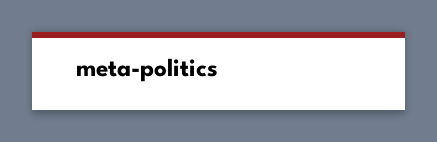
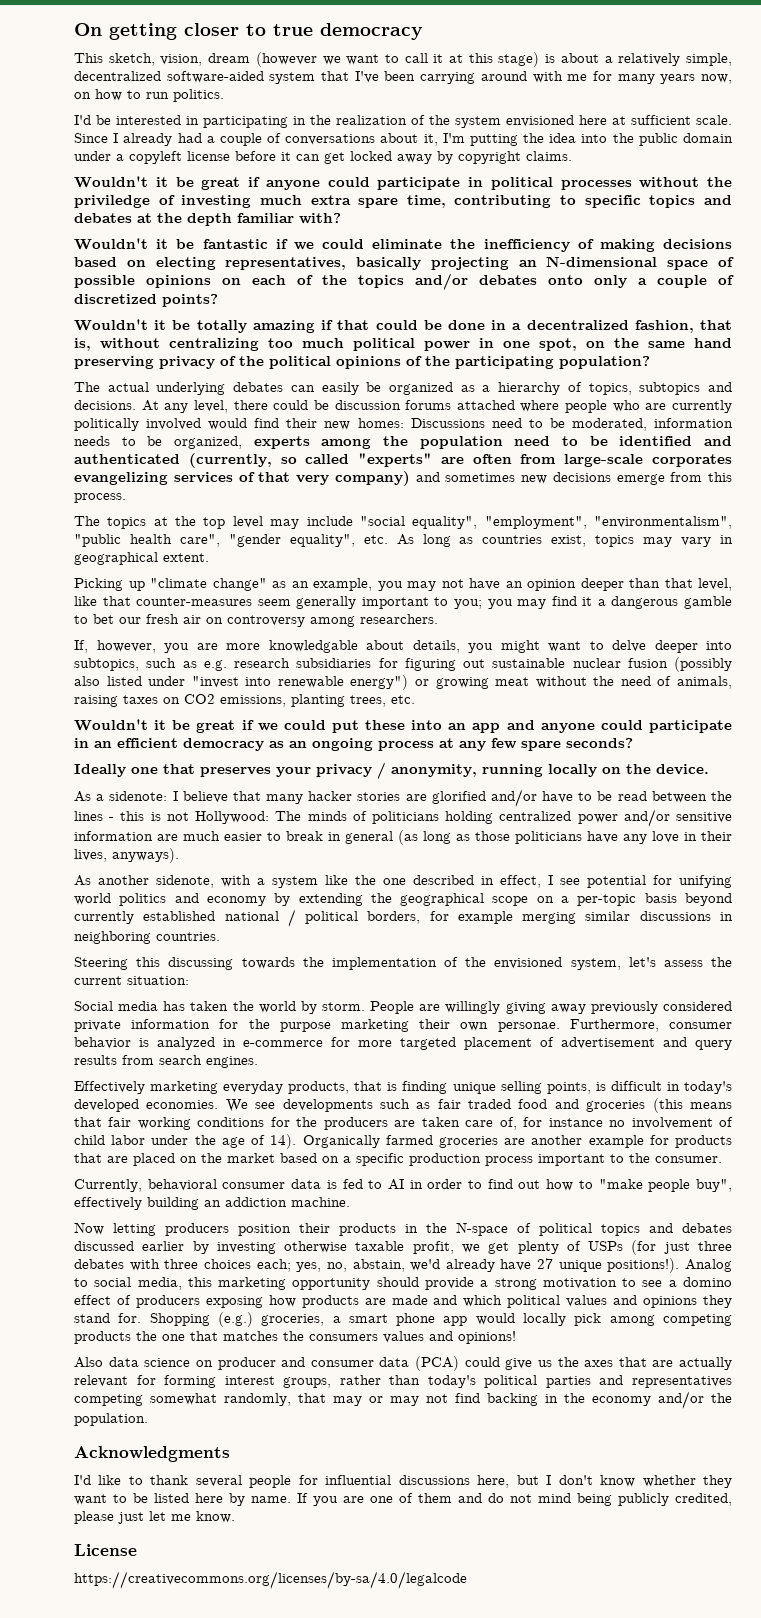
- meta-politics
+ On getting closer to true democracy
+ This sketch, vision, dream (however we want to call it at this stage) is about a relatively simple, decentralized software-aided system that I've been carrying around with me for many years now, on how to run politics.
+ I'd be interested in participating in the realization of the system envisioned here at sufficient scale. Since I already had a couple of conversations about it, I'm putting the idea into the public domain under a copyleft license before it can get locked away by copyright claims.
+ Wouldn't it be great if anyone could participate in political processes without the priviledge of investing much extra spare time, contributing to specific topics and debates at the depth familiar with?
+ Wouldn't it be fantastic if we could eliminate the inefficiency of making decisions based on electing representatives, basically projecting an N-dimensional space of possible opinions on each of the topics and/or debates onto only a couple of discretized points?
+ Wouldn't it be totally amazing if that could be done in a decentralized fashion, that is, without centralizing too much political power in one spot, on the same hand preserving privacy of the political opinions of the participating population?
+ The actual underlying debates can easily be organized as a hierarchy of topics, subtopics and decisions. At any level, there could be discussion forums attached where people who are currently politically involved would find their new homes: Discussions need to be moderated, information needs to be organized, experts among the population need to be identified and authenticated (currently, so called "experts" are often from large-scale corporates evangelizing services of that very company) and sometimes new decisions emerge from this process.
+ The topics at the top level may include "social equality", "employment", "environmentalism", "public health care", "gender equality", etc. As long as countries exist, topics may vary in geographical extent.
+ Picking up "climate change" as an example, you may not have an opinion deeper than that level, like that counter-measures seem generally important to you; you may find it a dangerous gamble to bet our fresh air on controversy among researchers.
+ If, however, you are more knowledgable about details, you might want to delve deeper into subtopics, such as e.g. research subsidiaries for figuring out sustainable nuclear fusion (possibly also listed under "invest into renewable energy") or growing meat without the need of animals, raising taxes on CO2 emissions, planting trees, etc.
+ Wouldn't it be great if we could put these into an app and anyone could participate in an efficient democracy as an ongoing process at any few spare seconds?
+ Ideally one that preserves your privacy / anonymity, running locally on the device.
+ As a sidenote: I believe that many hacker stories are glorified and/or have to be read between the lines - this is not Hollywood: The minds of politicians holding centralized power and/or sensitive information are much easier to break in general (as long as those politicians have any love in their lives, anyways).
+ As another sidenote, with a system like the one described in effect, I see potential for unifying world politics and economy by extending the geographical scope on a per-topic basis beyond currently established national / political borders, for example merging similar discussions in neighboring countries.
+ Steering this discussing towards the implementation of the envisioned system, let's assess the current situation:
+ Social media has taken the world by storm. People are willingly giving away previously considered private information for the purpose marketing their own personae. Furthermore, consumer behavior is analyzed in e-commerce for more targeted placement of advertisement and query results from search engines.
+ Effectively marketing everyday products, that is finding unique selling points, is difficult in today's developed economies. We see developments such as fair traded food and groceries (this means that fair working conditions for the producers are taken care of, for instance no involvement of child labor under the age of 14). Organically farmed groceries are another example for products that are placed on the market based on a specific production process important to the consumer.
+ Currently, behavioral consumer data is fed to AI in order to find out how to "make people buy", effectively building an addiction machine.
+ Now letting producers position their products in the N-space of political topics and debates discussed earlier by investing otherwise taxable profit, we get plenty of USPs (for just three debates with three choices each; yes, no, abstain, we'd already have 27 unique positions!). Analog to social media, this marketing opportunity should provide a strong motivation to see a domino effect of producers exposing how products are made and which political values and opinions they stand for. Shopping (e.g.) groceries, a smart phone app would locally pick among competing products the one that matches the consumers values and opinions!
+ Also data science on producer and consumer data (PCA) could give us the axes that are actually relevant for forming interest groups, rather than today's political parties and representatives competing somewhat randomly, that may or may not find backing in the economy and/or the population.
+ Acknowledgments
+ I'd like to thank several people for influential discussions here, but I don't know whether they want to be listed here by name. If you are one of them and do not mind being publicly credited, please just let me know.
+ License
+ https://creativecommons.org/licenses/by-sa/4.0/legalcode

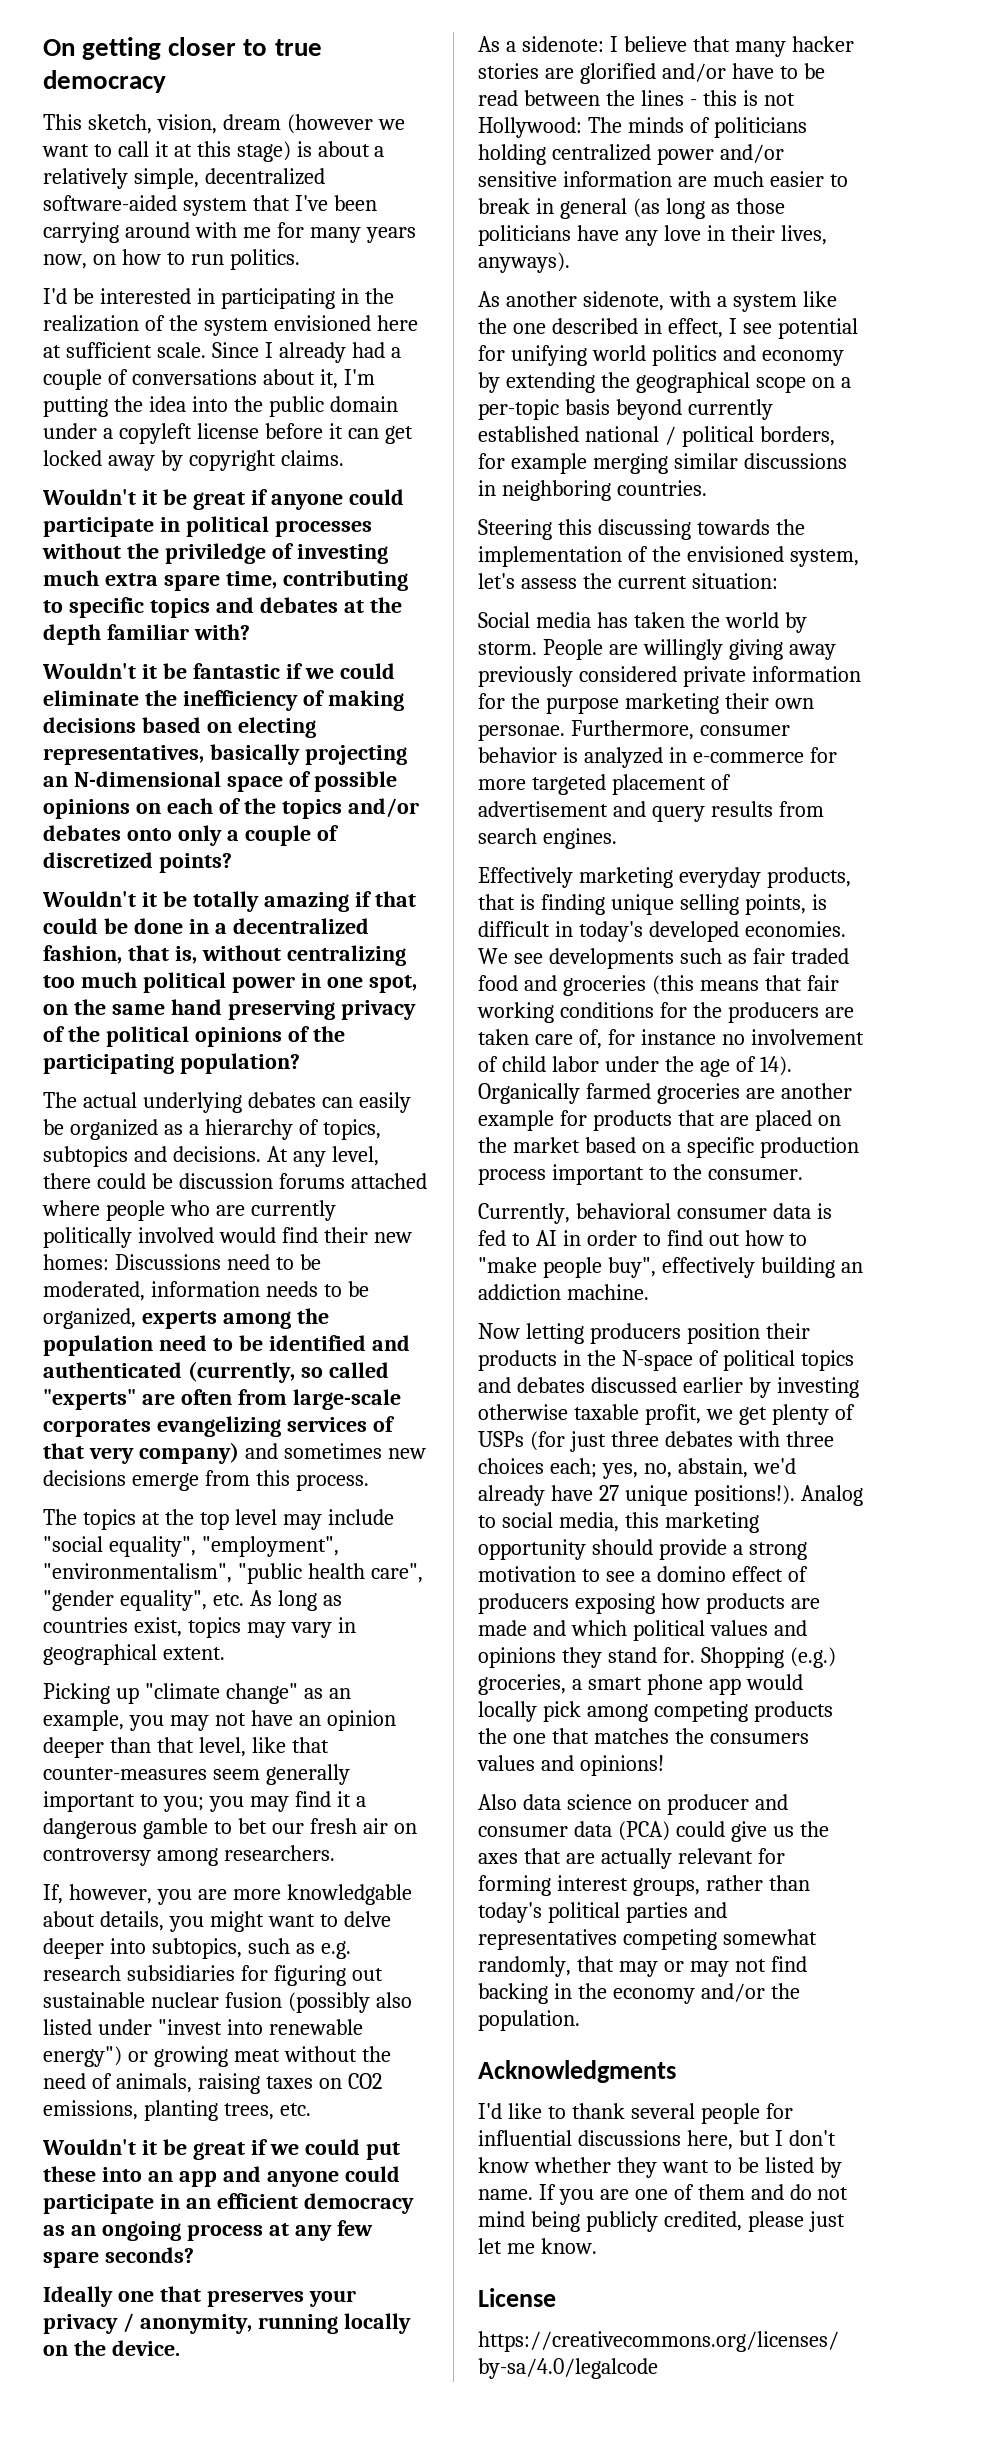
- I'd like to thank several people for influential discussions here, but I don't know whether they want to be listed here by name.
+ I'd like to thank several people for influential discussions here, but I don't know whether they want to be listed by name.

